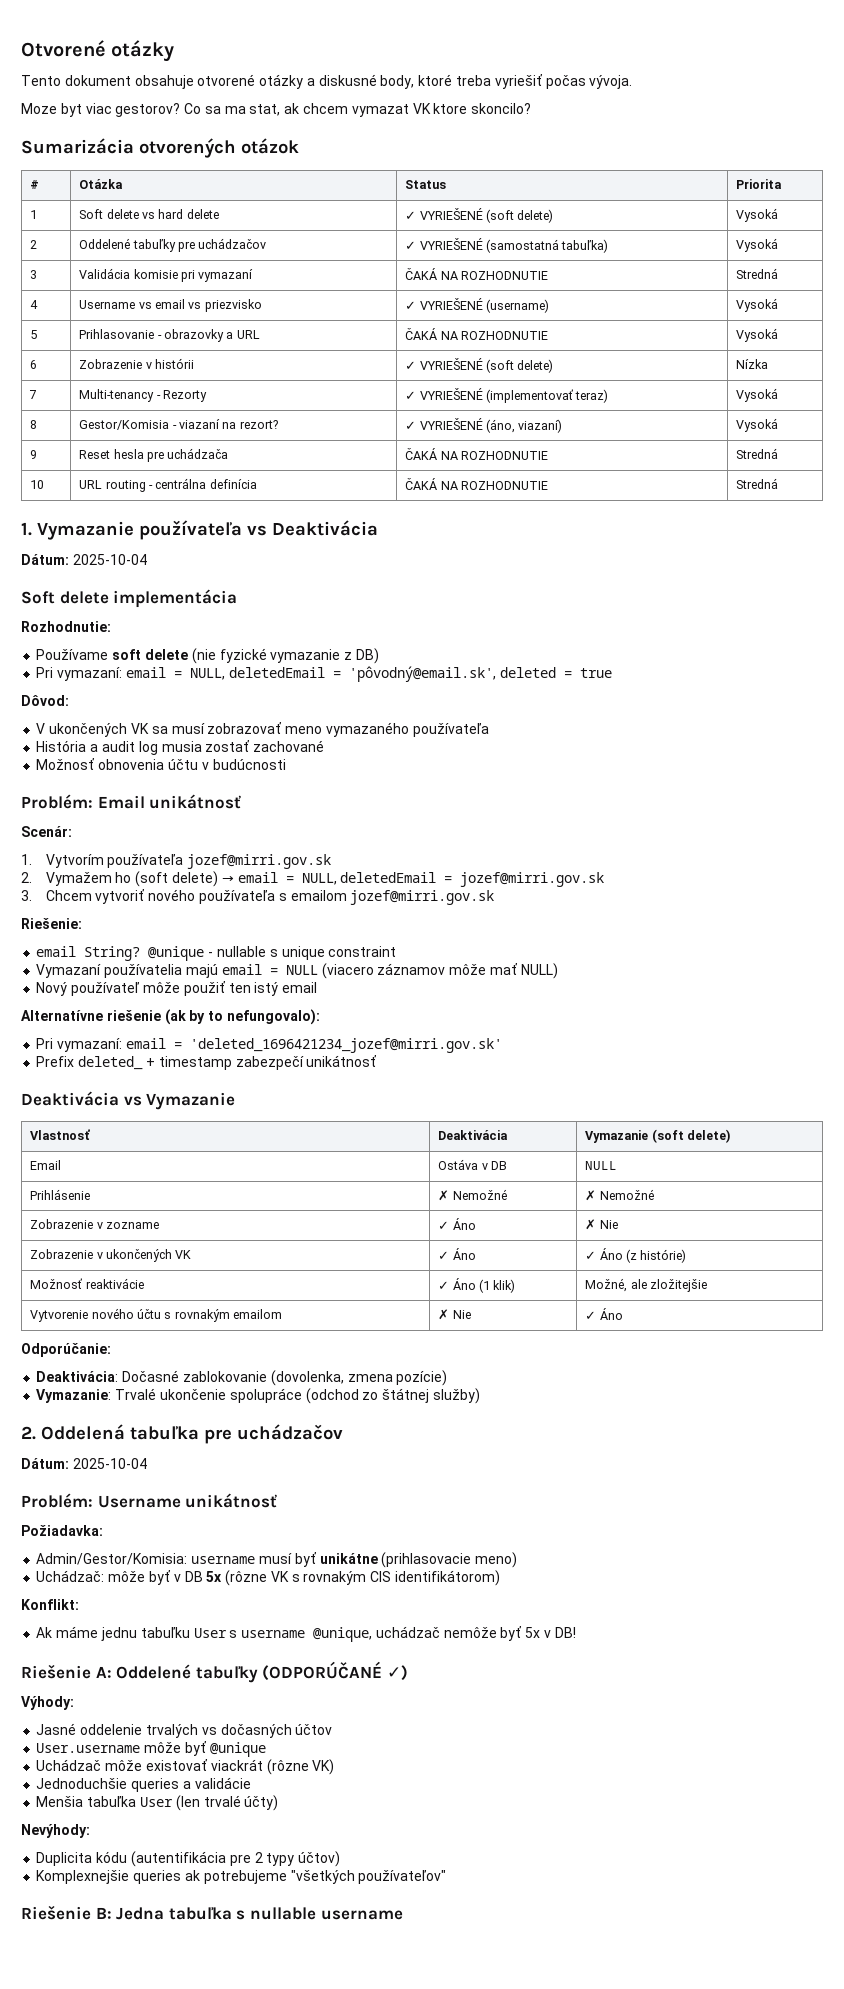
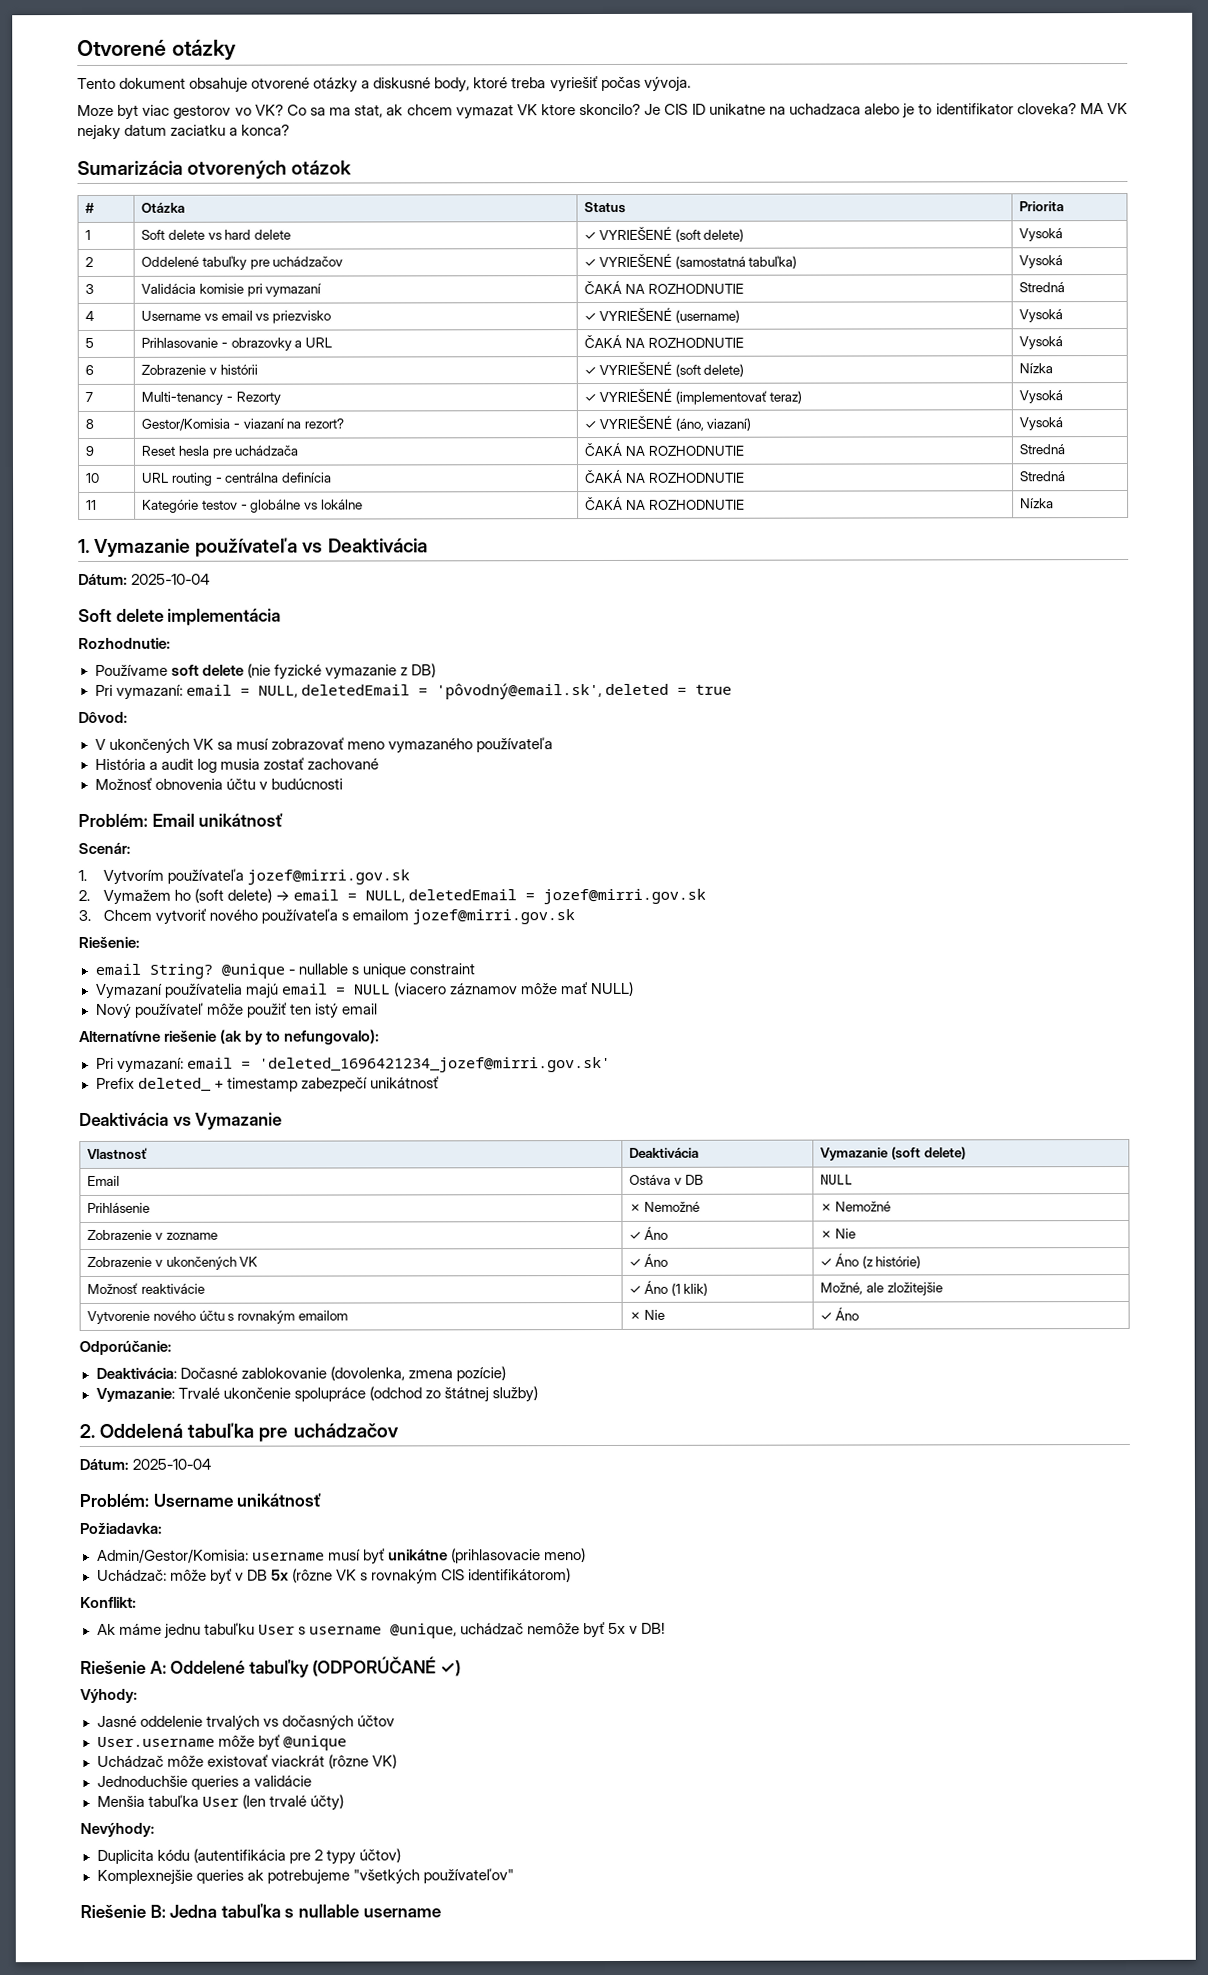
- Moze byt viac gestorov?
+ Moze byt viac gestorov vo VK?
+ Je CIS ID unikatne na uchadzaca alebo je to identifikator cloveka? MA VK nejaky datum zaciatku a konca?
+ 11 | Kategórie testov - globálne vs lokálne | ČAKÁ NA ROZHODNUTIE | Nízka

